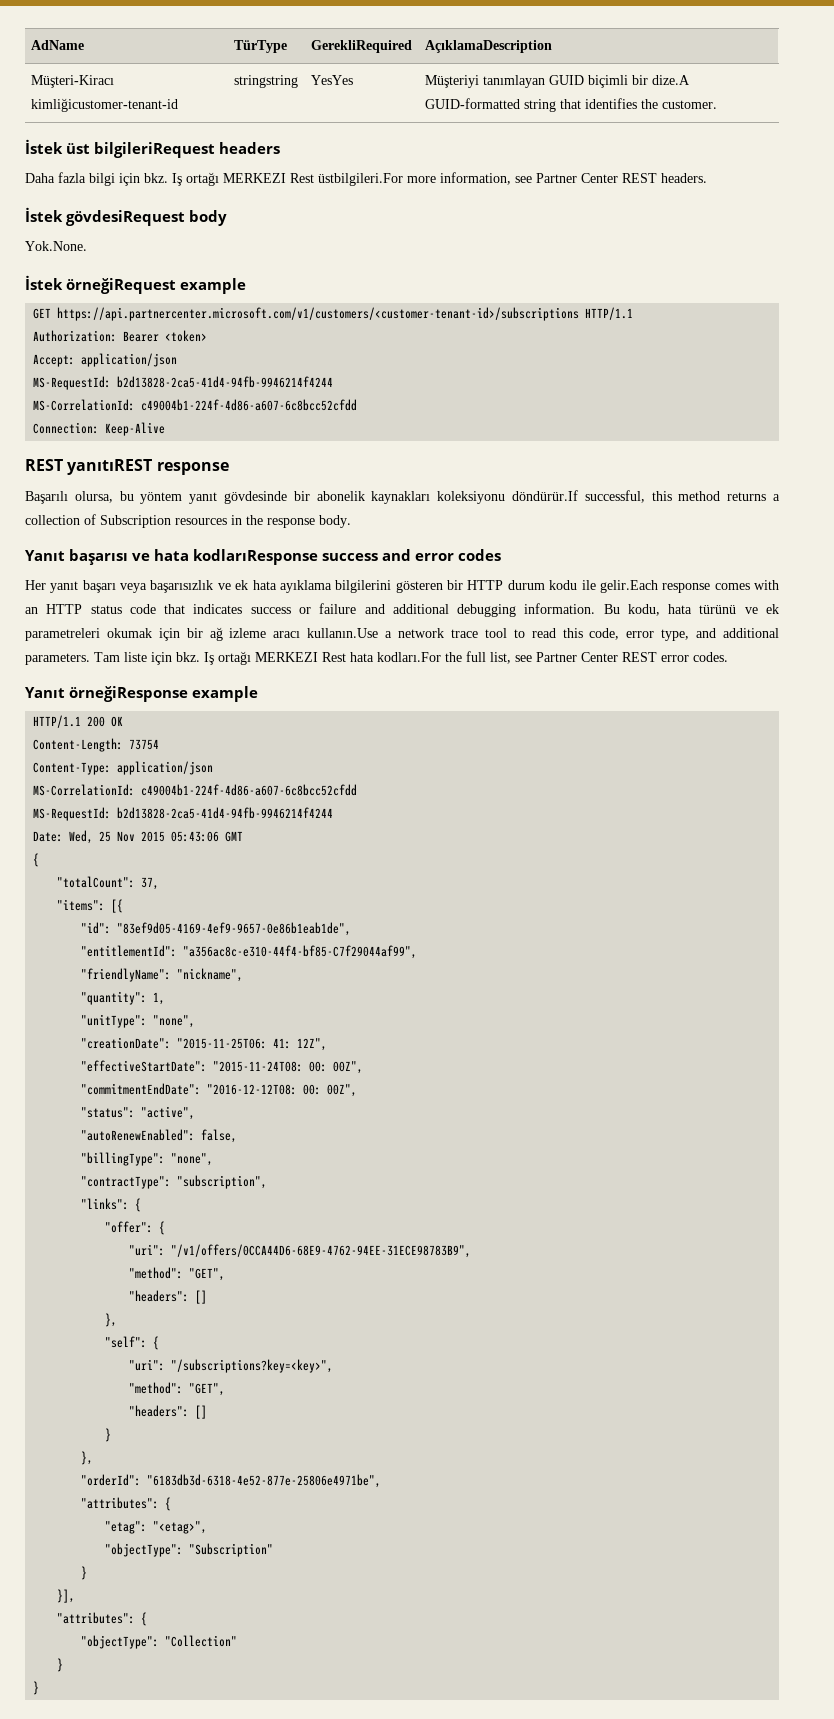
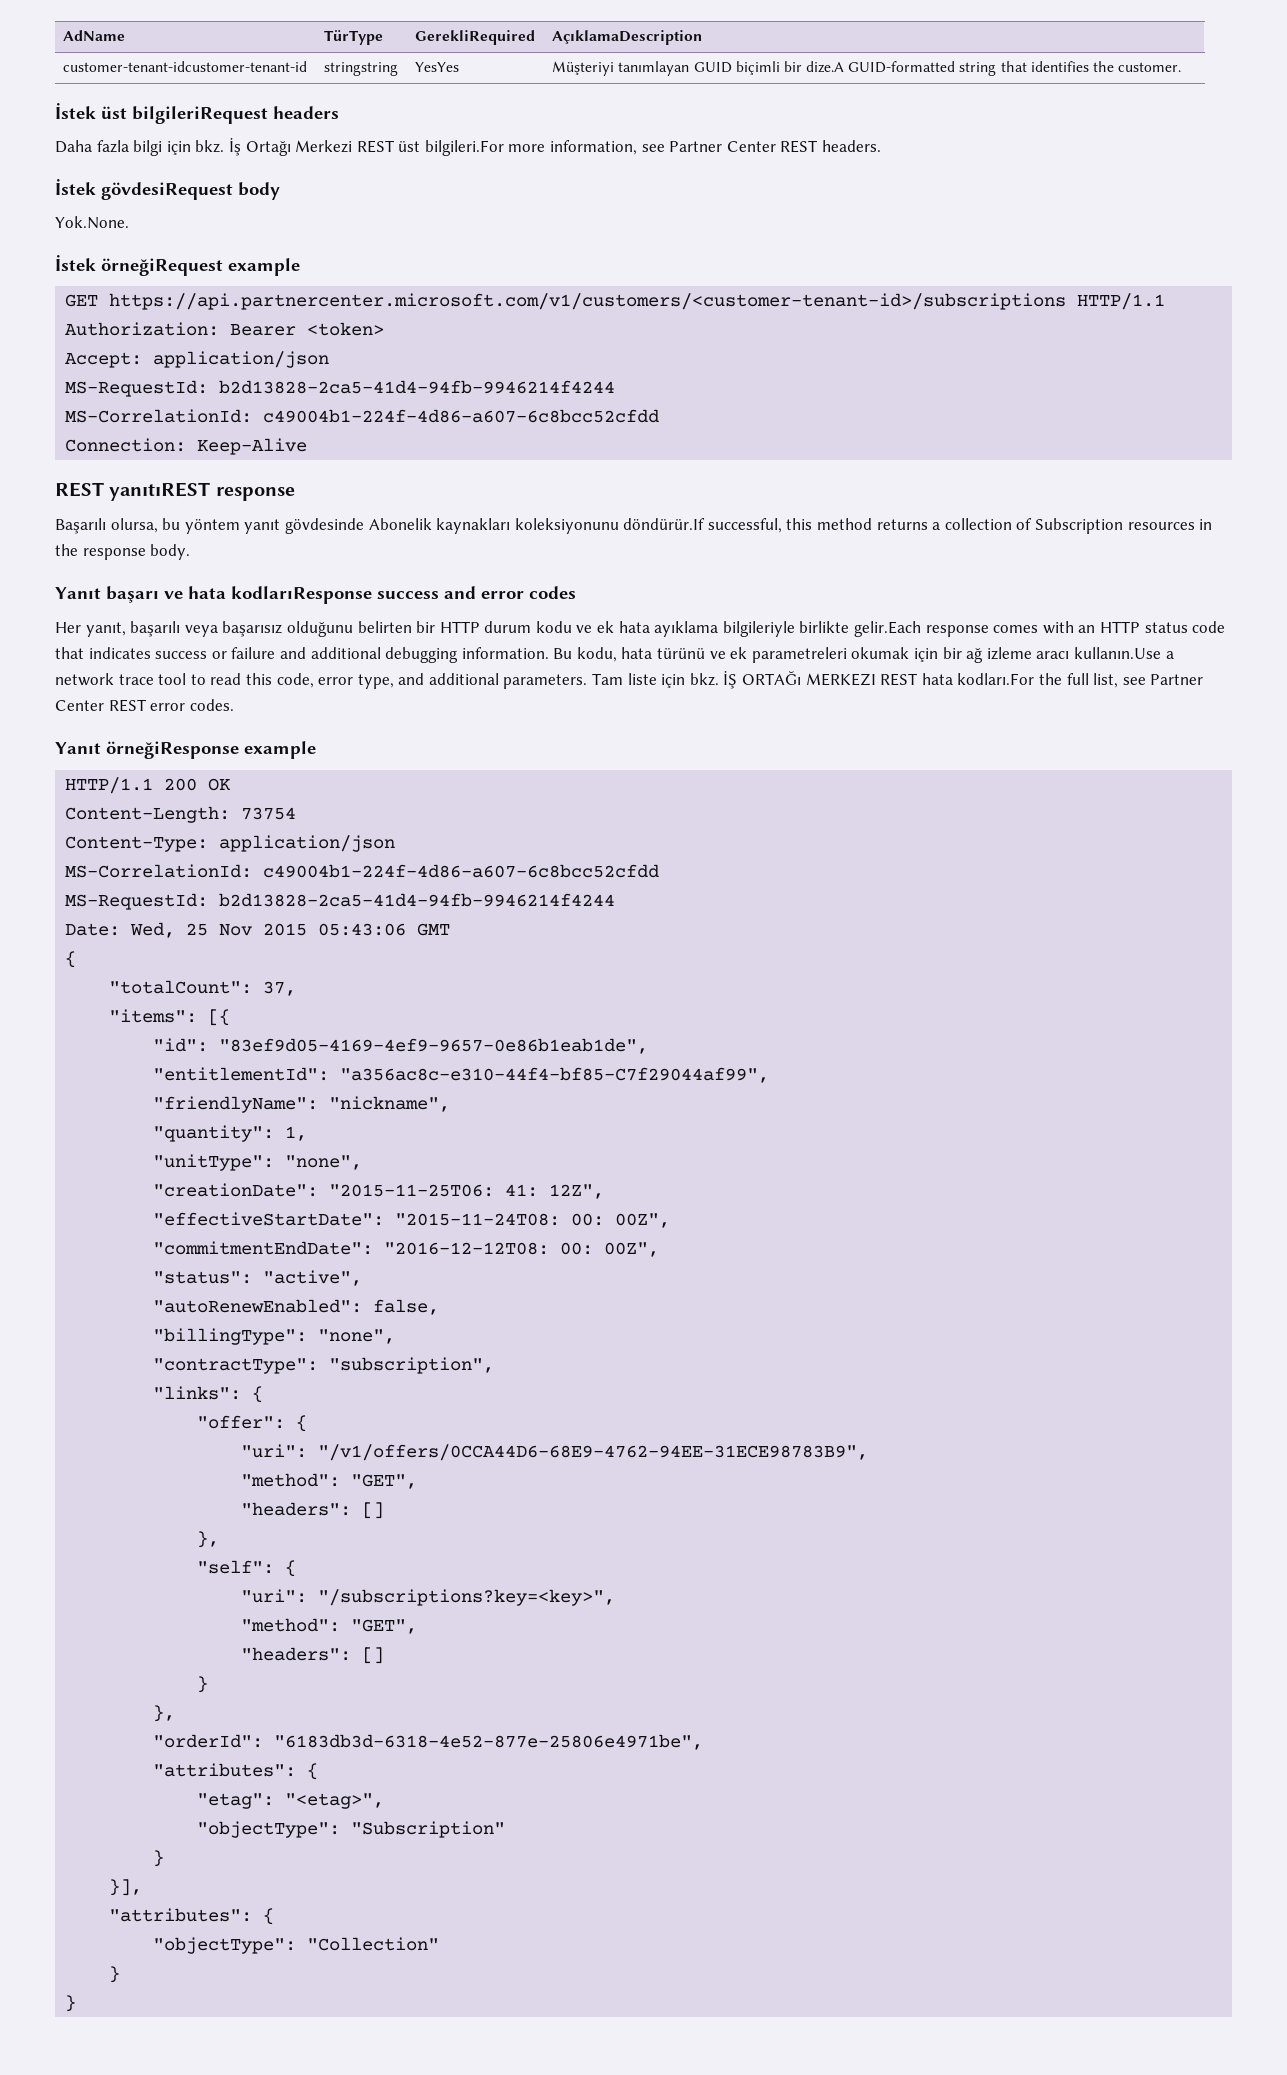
- Müşteri-Kiracı kimliğicustomer-tenant-id | stringstring | YesYes | Müşteriyi tanımlayan GUID biçimli bir dize.A GUID-formatted string that identifies the customer.
+ customer-tenant-idcustomer-tenant-id | stringstring | YesYes | Müşteriyi tanımlayan GUID biçimli bir dize.A GUID-formatted string that identifies the customer.
- Iş ortağı MERKEZI Rest üstbilgileri.For more information, see Partner Center REST headers.
+ İş Ortağı Merkezi REST üst bilgileri.For more information, see Partner Center REST headers.
- Başarılı olursa, bu yöntem yanıt gövdesinde bir abonelik kaynakları koleksiyonu döndürür.If successful, this method returns a collection of Subscription resources in the response body.
+ Başarılı olursa, bu yöntem yanıt gövdesinde Abonelik kaynakları koleksiyonunu döndürür.If successful, this method returns a collection of Subscription resources in the response body.
- Yanıt başarısı ve hata kodlarıResponse success and error codes
+ Yanıt başarı ve hata kodlarıResponse success and error codes
- Her yanıt başarı veya başarısızlık ve ek hata ayıklama bilgilerini gösteren bir HTTP durum kodu ile gelir.Each response comes with an HTTP status code that indicates success or failure and additional debugging information.
+ Her yanıt, başarılı veya başarısız olduğunu belirten bir HTTP durum kodu ve ek hata ayıklama bilgileriyle birlikte gelir.Each response comes with an HTTP status code that indicates success or failure and additional debugging information.
- Iş ortağı MERKEZI Rest hata kodları.For the full list, see Partner Center REST error codes.
+ İŞ ORTAĞı MERKEZI REST hata kodları.For the full list, see Partner Center REST error codes.

